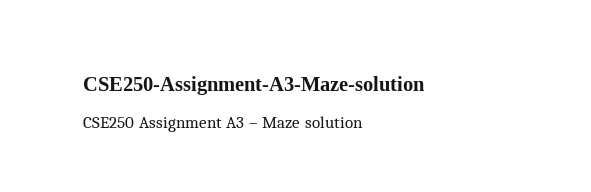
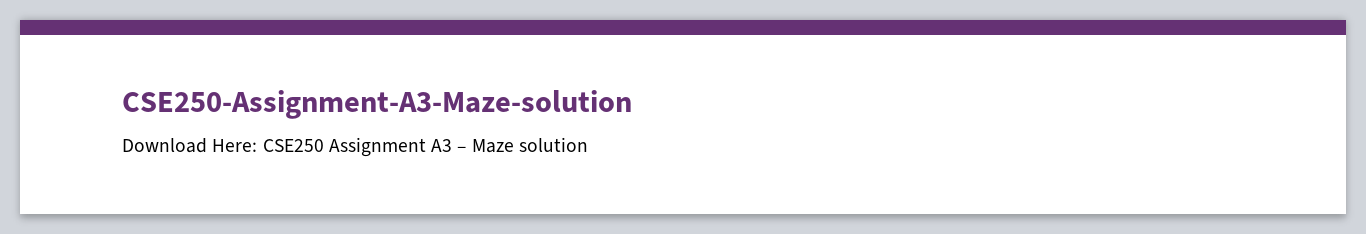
- CSE250 Assignment A3 – Maze solution
+ Download Here: CSE250 Assignment A3 – Maze solution

